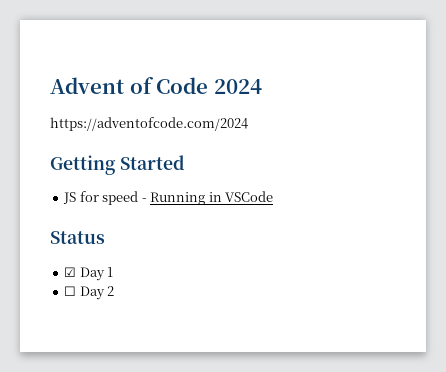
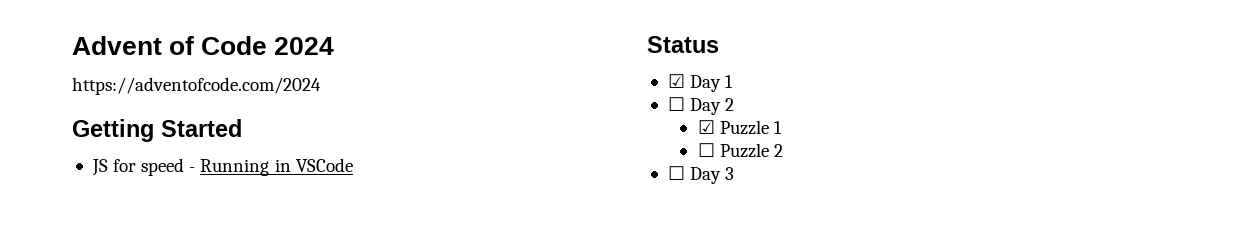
+ ☑ Puzzle 1
+ ☐ Puzzle 2
+ ☐ Day 3

